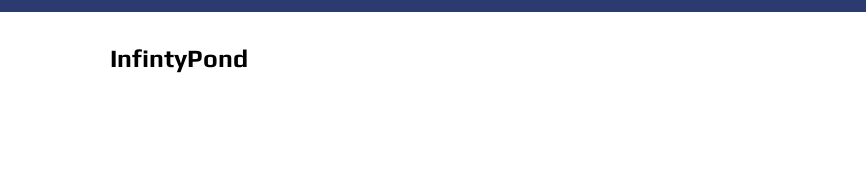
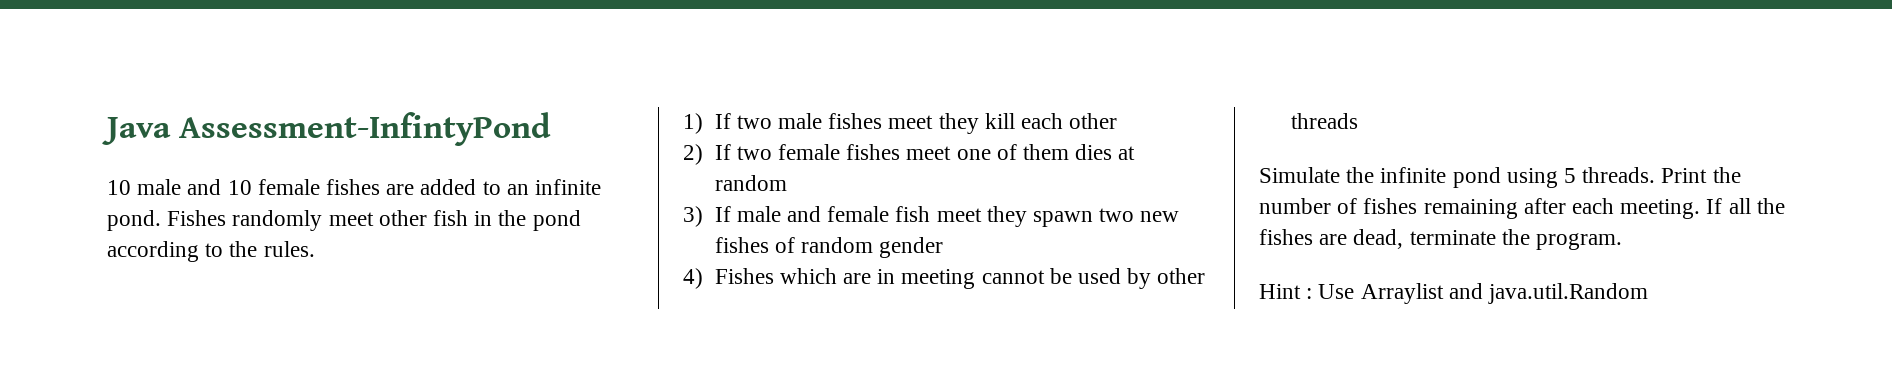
- InfintyPond
+ Java Assessment-InfintyPond
+ 10 male and 10 female fishes are added to an infinite pond. Fishes randomly meet other fish in the pond according to the rules.
+ 1) If two male fishes meet they kill each other
+ 2) If two female fishes meet one of them dies at random
+ 3) If male and female fish meet they spawn two new fishes of random gender
+ 4) Fishes which are in meeting cannot be used by other threads
+ Simulate the infinite pond using 5 threads. Print the number of fishes remaining after each meeting. If all the fishes are dead, terminate the program.
+ Hint : Use Arraylist and java.util.Random

